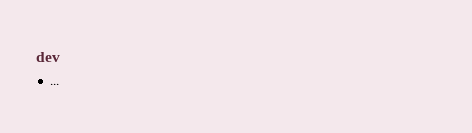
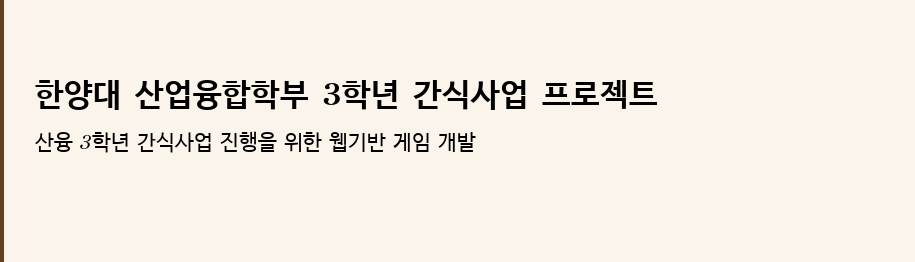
- dev
- ...
+ 한양대 산업융합학부 3학년 간식사업 프로젝트
+ 산융 3학년 간식사업 진행을 위한 웹기반 게임 개발

